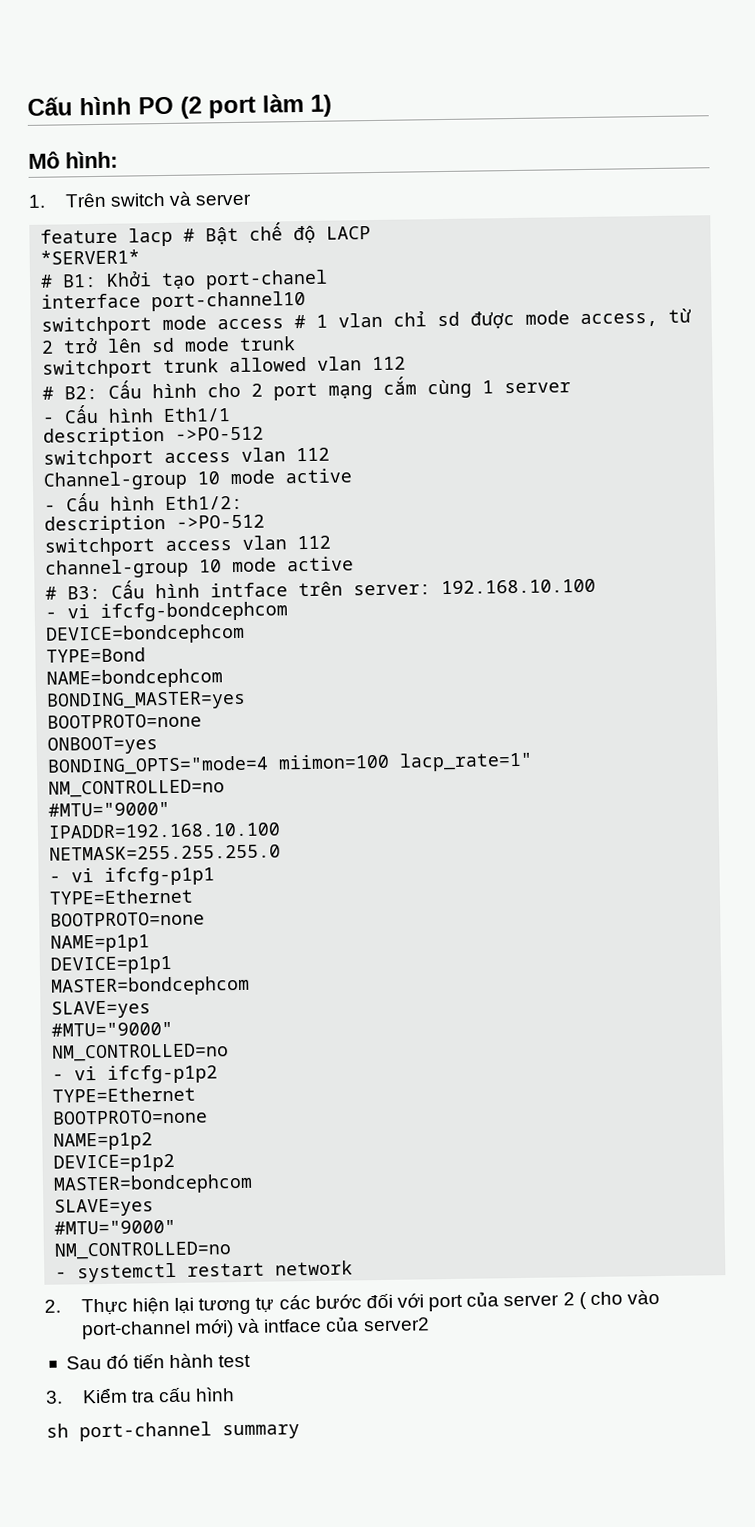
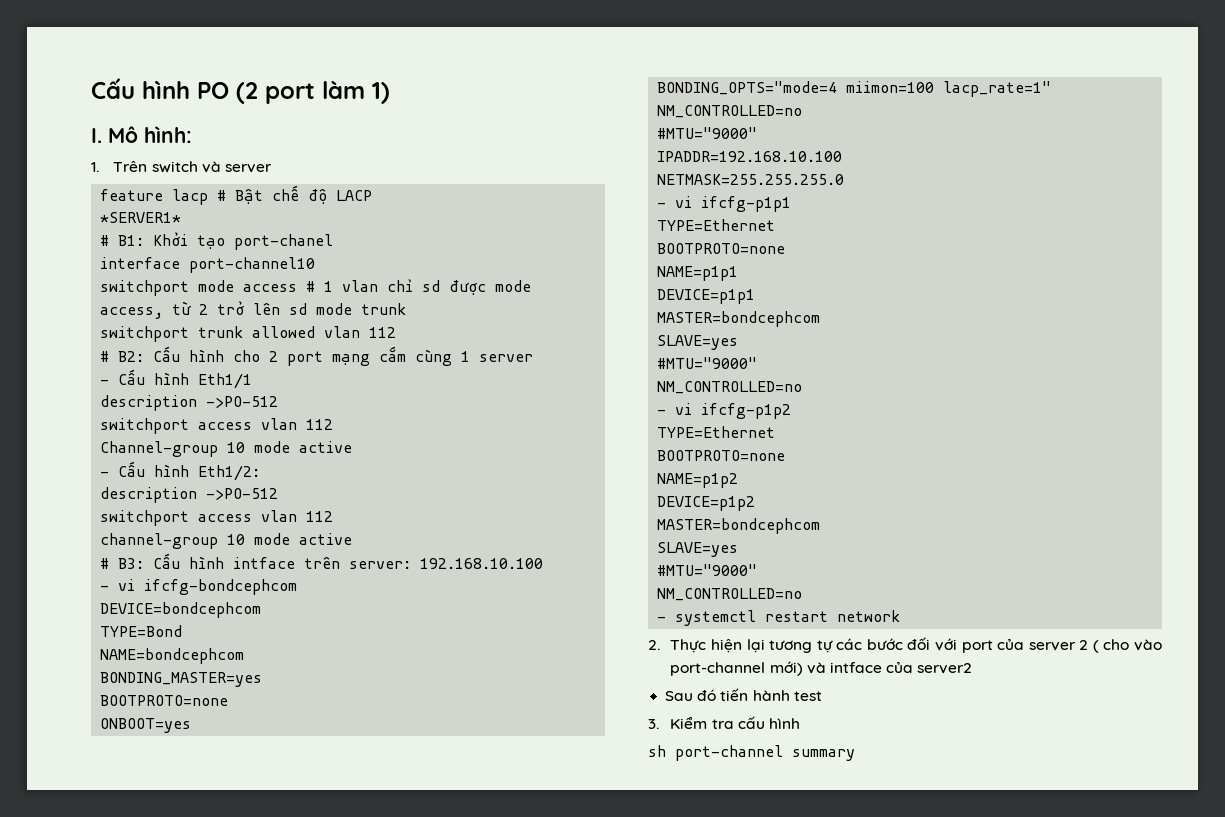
- Mô hình:
+ I. Mô hình:

